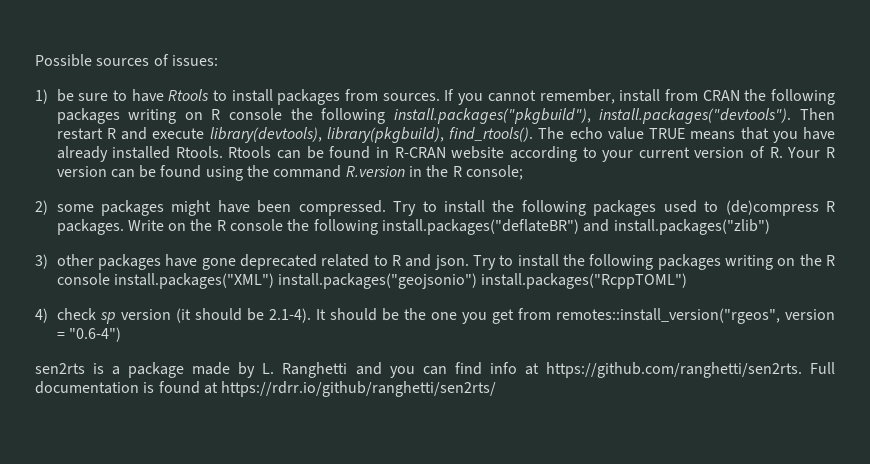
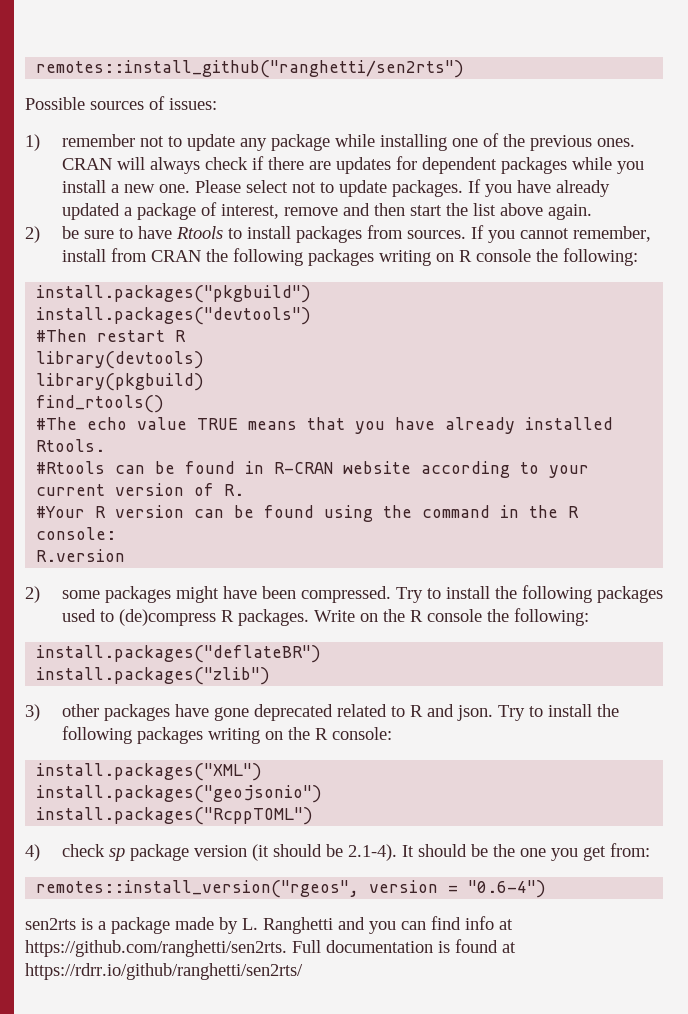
+ remotes::install_github("ranghetti/sen2rts")
- 1) be sure to have Rtools to install packages from sources.
+ 1) remember not to update any package while installing one of the previous ones. CRAN will always check if there are updates for dependent packages while you install a new one. Please select not to update packages. If you have already updated a package of interest, remove and then start the list above again.
+ 2) be sure to have Rtools to install packages from sources.
- If you cannot remember, install from CRAN the following packages writing on R console the following install.packages("pkgbuild"), install.packages("devtools"). Then restart R and execute library(devtools), library(pkgbuild), find_rtools(). The echo value TRUE means that you have already installed Rtools. Rtools can be found in R-CRAN website according to your current version of R. Your R version can be found using the command R.version in the R console;
+ If you cannot remember, install from CRAN the following packages writing on R console the following:
+ install.packages("pkgbuild")
+ install.packages("devtools")
+ #Then restart R
+ library(devtools)
+ library(pkgbuild)
+ find_rtools()
+ #The echo value TRUE means that you have already installed Rtools.
+ #Rtools can be found in R-CRAN website according to your current version of R.
+ #Your R version can be found using the command in the R console:
+ R.version
- Write on the R console the following install.packages("deflateBR") and install.packages("zlib")
+ Write on the R console the following:
+ install.packages("deflateBR")
+ install.packages("zlib")
- Try to install the following packages writing on the R console install.packages("XML") install.packages("geojsonio") install.packages("RcppTOML")
+ Try to install the following packages writing on the R console:
+ install.packages("XML")
+ install.packages("geojsonio")
+ install.packages("RcppTOML")
- 4) check sp version (it should be 2.1-4). It should be the one you get from remotes::install_version("rgeos", version = "0.6-4")
+ 4) check sp package version (it should be 2.1-4). It should be the one you get from:
+ remotes::install_version("rgeos", version = "0.6-4")

